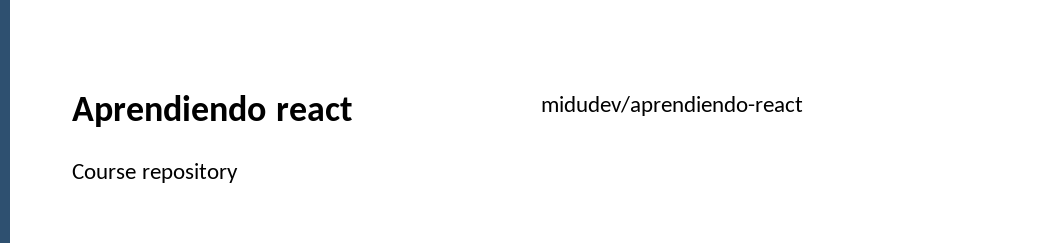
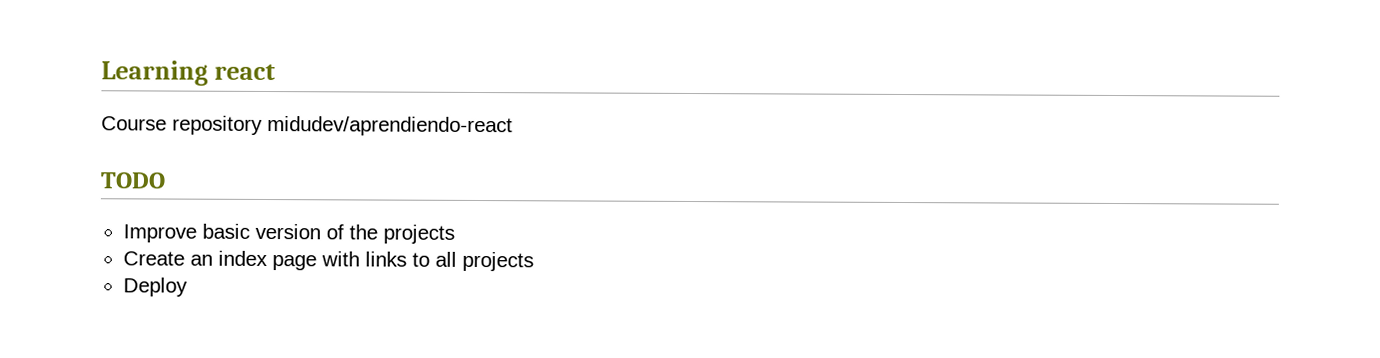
- Aprendiendo react
+ Learning react
+ TODO
+ Improve basic version of the projects
+ Create an index page with links to all projects
+ Deploy

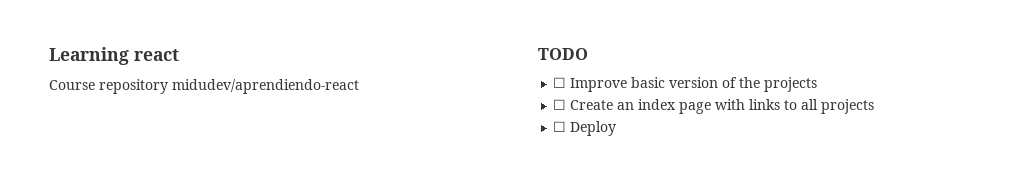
- Improve basic version of the projects
+ ☐ Improve basic version of the projects
- Create an index page with links to all projects
+ ☐ Create an index page with links to all projects
- Deploy
+ ☐ Deploy

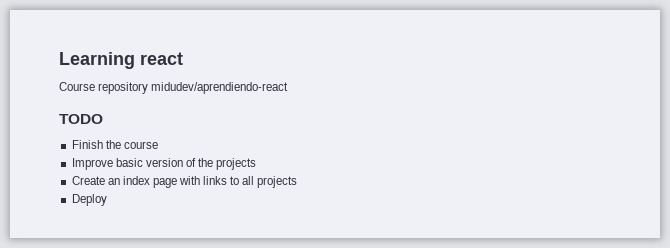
- ☐ Improve basic version of the projects
+ Finish the course
+ Improve basic version of the projects
- ☐ Create an index page with links to all projects
+ Create an index page with links to all projects
- ☐ Deploy
+ Deploy

